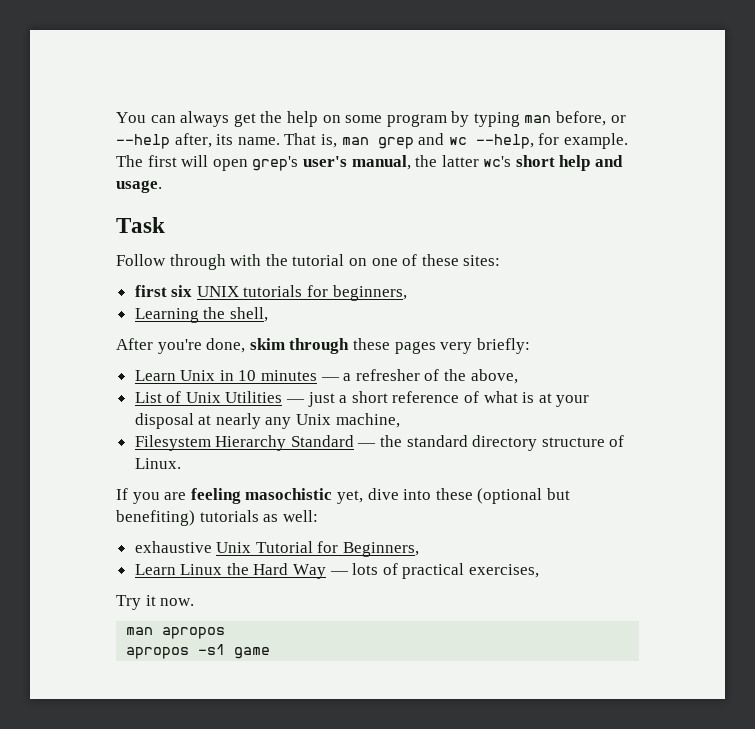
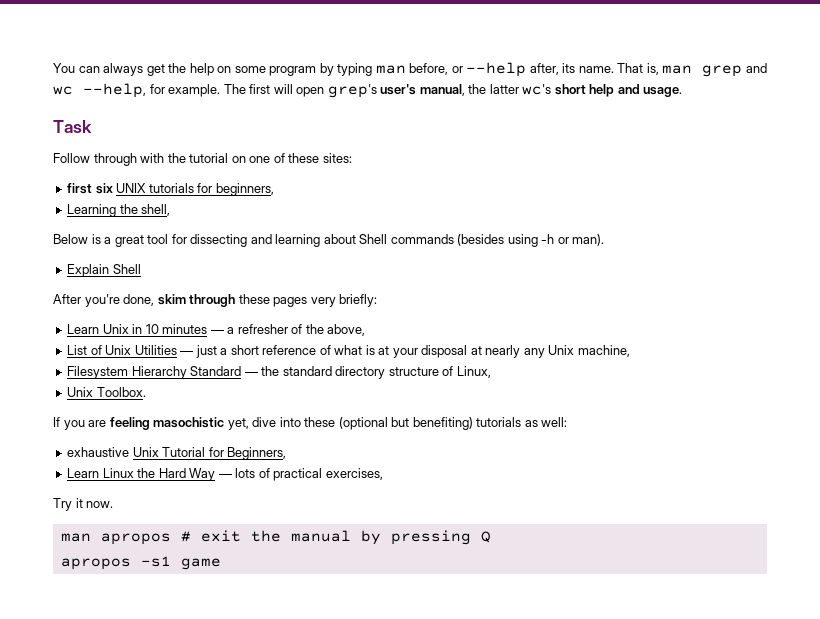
+ Below is a great tool for dissecting and learning about Shell commands (besides using -h or man).
+ Explain Shell
- Filesystem Hierarchy Standard — the standard directory structure of Linux.
+ Filesystem Hierarchy Standard — the standard directory structure of Linux,
+ Unix Toolbox.
- man apropos
+ man apropos # exit the manual by pressing Q

